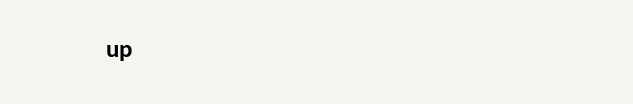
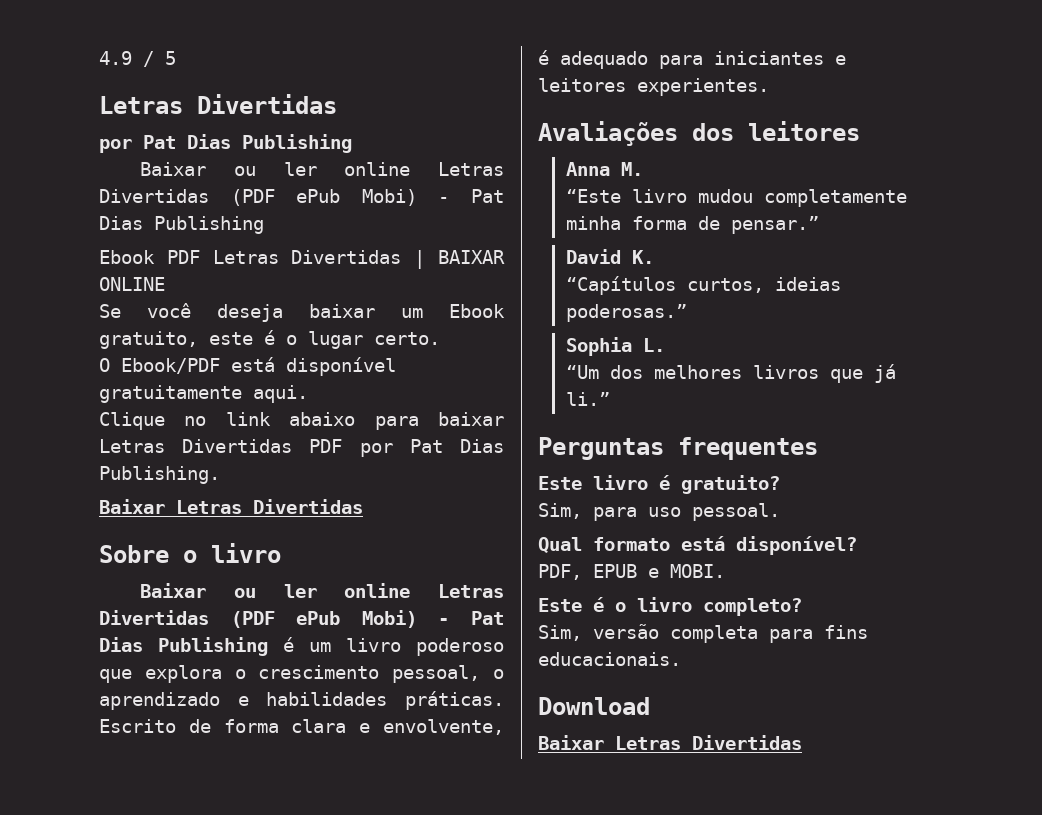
- up
+ 4.9 / 5
+ Letras Divertidas
+ por Pat Dias Publishing
+ Baixar ou ler online Letras Divertidas (PDF ePub Mobi) - Pat Dias Publishing
+ Ebook PDF Letras Divertidas | BAIXAR ONLINE
+ Se você deseja baixar um Ebook gratuito, este é o lugar certo.
+ O Ebook/PDF está disponível gratuitamente aqui.
+ Clique no link abaixo para baixar Letras Divertidas PDF por Pat Dias Publishing.
+ Baixar Letras Divertidas
+ Sobre o livro
+ Baixar ou ler online Letras Divertidas (PDF ePub Mobi) - Pat Dias Publishing é um livro poderoso que explora o crescimento pessoal, o aprendizado e habilidades práticas. Escrito de forma clara e envolvente, é adequado para iniciantes e leitores experientes.
+ Avaliações dos leitores
+ Anna M.
+ “Este livro mudou completamente minha forma de pensar.”
+ David K.
+ “Capítulos curtos, ideias poderosas.”
+ Sophia L.
+ “Um dos melhores livros que já li.”
+ Perguntas frequentes
+ Este livro é gratuito?
+ Sim, para uso pessoal.
+ Qual formato está disponível?
+ PDF, EPUB e MOBI.
+ Este é o livro completo?
+ Sim, versão completa para fins educacionais.
+ Download
+ Baixar Letras Divertidas

